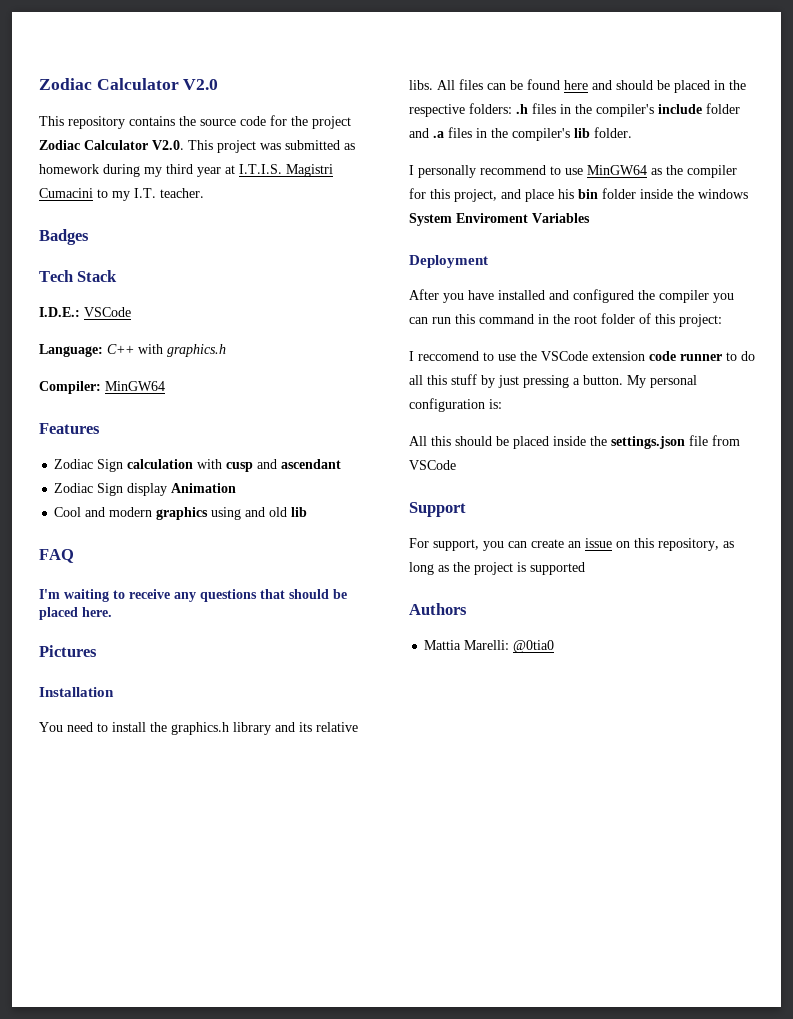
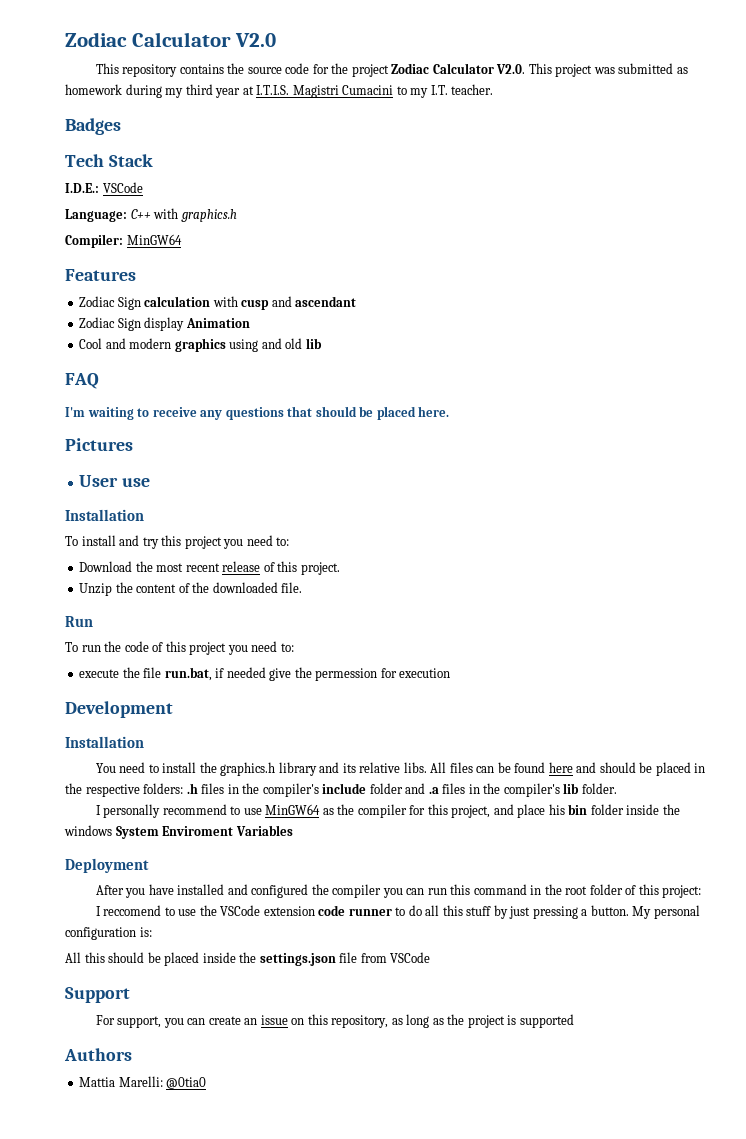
+ User use
+ Installation
+ To install and try this project you need to:
+ Download the most recent release of this project.
+ Unzip the content of the downloaded file.
+ Run
+ To run the code of this project you need to:
+ execute the file run.bat, if needed give the permession for execution
+ Development

